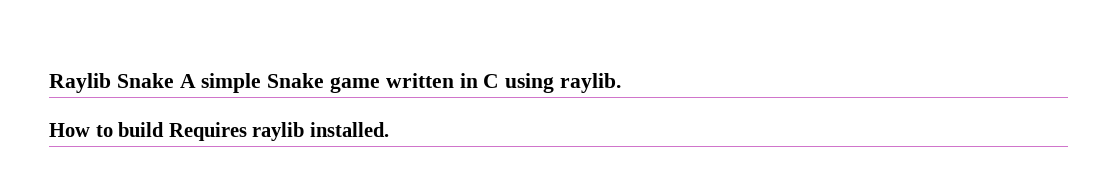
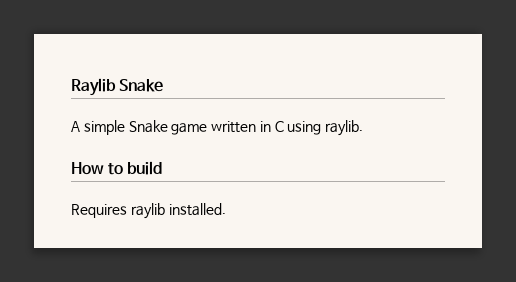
- Raylib Snake A simple Snake game written in C using raylib.
+ Raylib Snake
+ A simple Snake game written in C using raylib.
- How to build Requires raylib installed.
+ How to build
+ Requires raylib installed.

